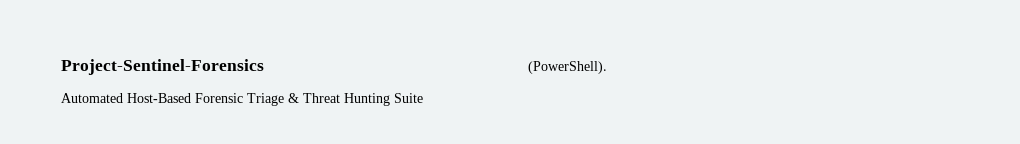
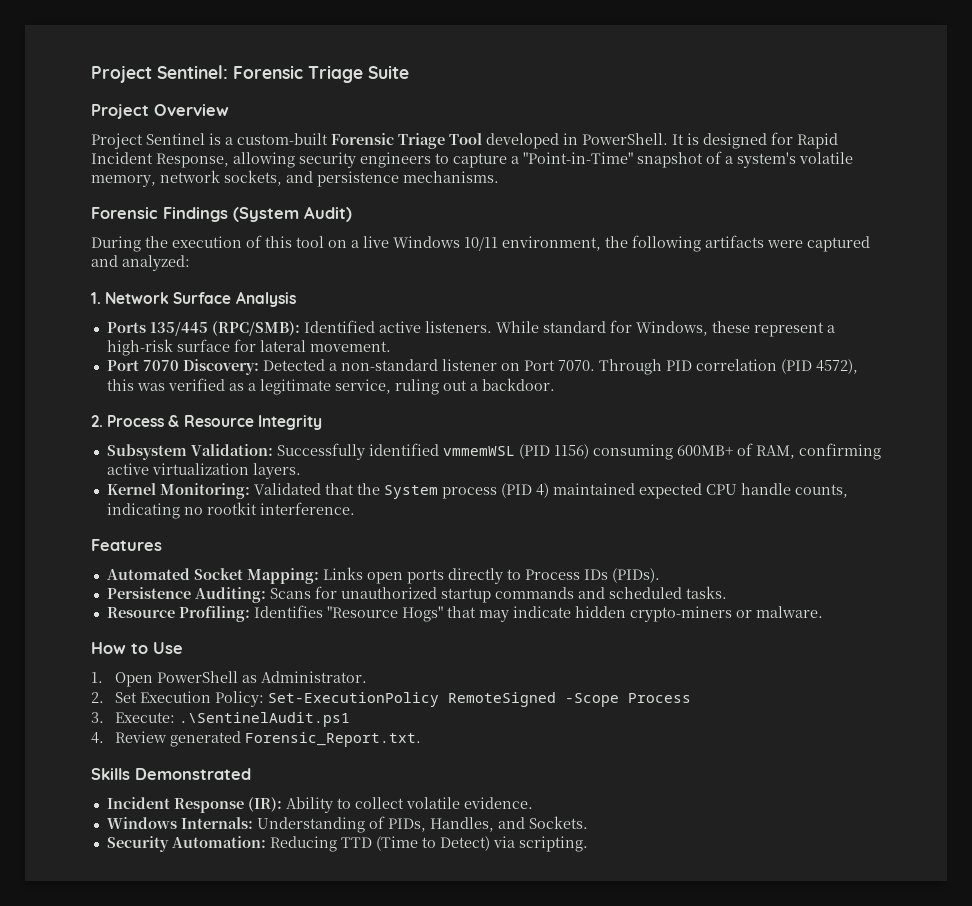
- Project-Sentinel-Forensics
- Automated Host-Based Forensic Triage & Threat Hunting Suite (PowerShell).
+ Project Sentinel: Forensic Triage Suite
+ Project Overview
+ Project Sentinel is a custom-built Forensic Triage Tool developed in PowerShell. It is designed for Rapid Incident Response, allowing security engineers to capture a "Point-in-Time" snapshot of a system's volatile memory, network sockets, and persistence mechanisms.
+ Forensic Findings (System Audit)
+ During the execution of this tool on a live Windows 10/11 environment, the following artifacts were captured and analyzed:
+ 1. Network Surface Analysis
+ Ports 135/445 (RPC/SMB): Identified active listeners. While standard for Windows, these represent a high-risk surface for lateral movement.
+ Port 7070 Discovery: Detected a non-standard listener on Port 7070. Through PID correlation (PID 4572), this was verified as a legitimate service, ruling out a backdoor.
+ 2. Process & Resource Integrity
+ Subsystem Validation: Successfully identified vmmemWSL (PID 1156) consuming 600MB+ of RAM, confirming active virtualization layers.
+ Kernel Monitoring: Validated that the System process (PID 4) maintained expected CPU handle counts, indicating no rootkit interference.
+ Features
+ Automated Socket Mapping: Links open ports directly to Process IDs (PIDs).
+ Persistence Auditing: Scans for unauthorized startup commands and scheduled tasks.
+ Resource Profiling: Identifies "Resource Hogs" that may indicate hidden crypto-miners or malware.
+ How to Use
+ 1. Open PowerShell as Administrator.
+ 2. Set Execution Policy: Set-ExecutionPolicy RemoteSigned -Scope Process
+ 3. Execute: .\SentinelAudit.ps1
+ 4. Review generated Forensic_Report.txt.
+ Skills Demonstrated
+ Incident Response (IR): Ability to collect volatile evidence.
+ Windows Internals: Understanding of PIDs, Handles, and Sockets.
+ Security Automation: Reducing TTD (Time to Detect) via scripting.

